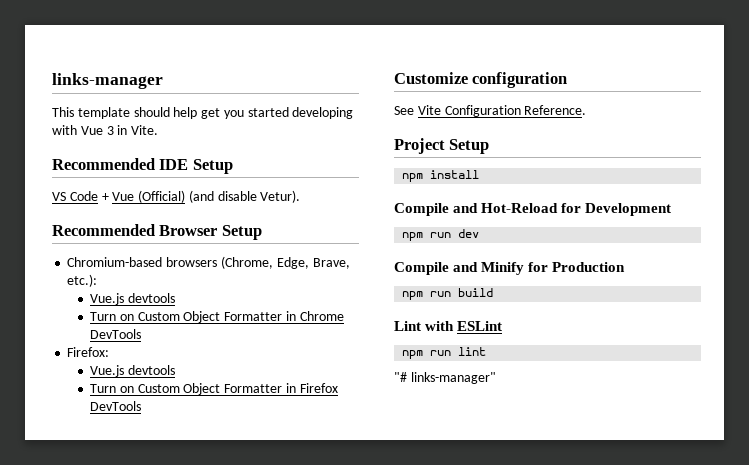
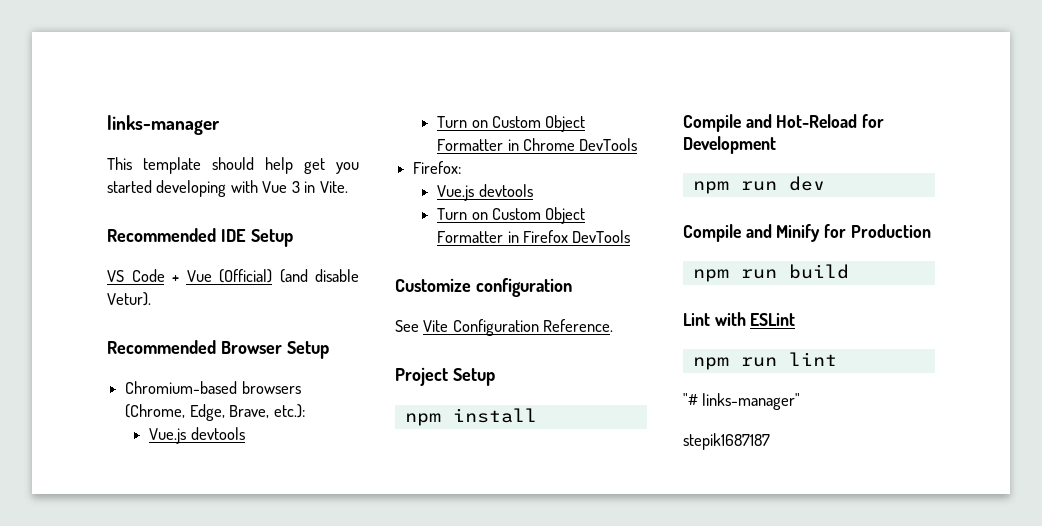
+ stepik1687187

